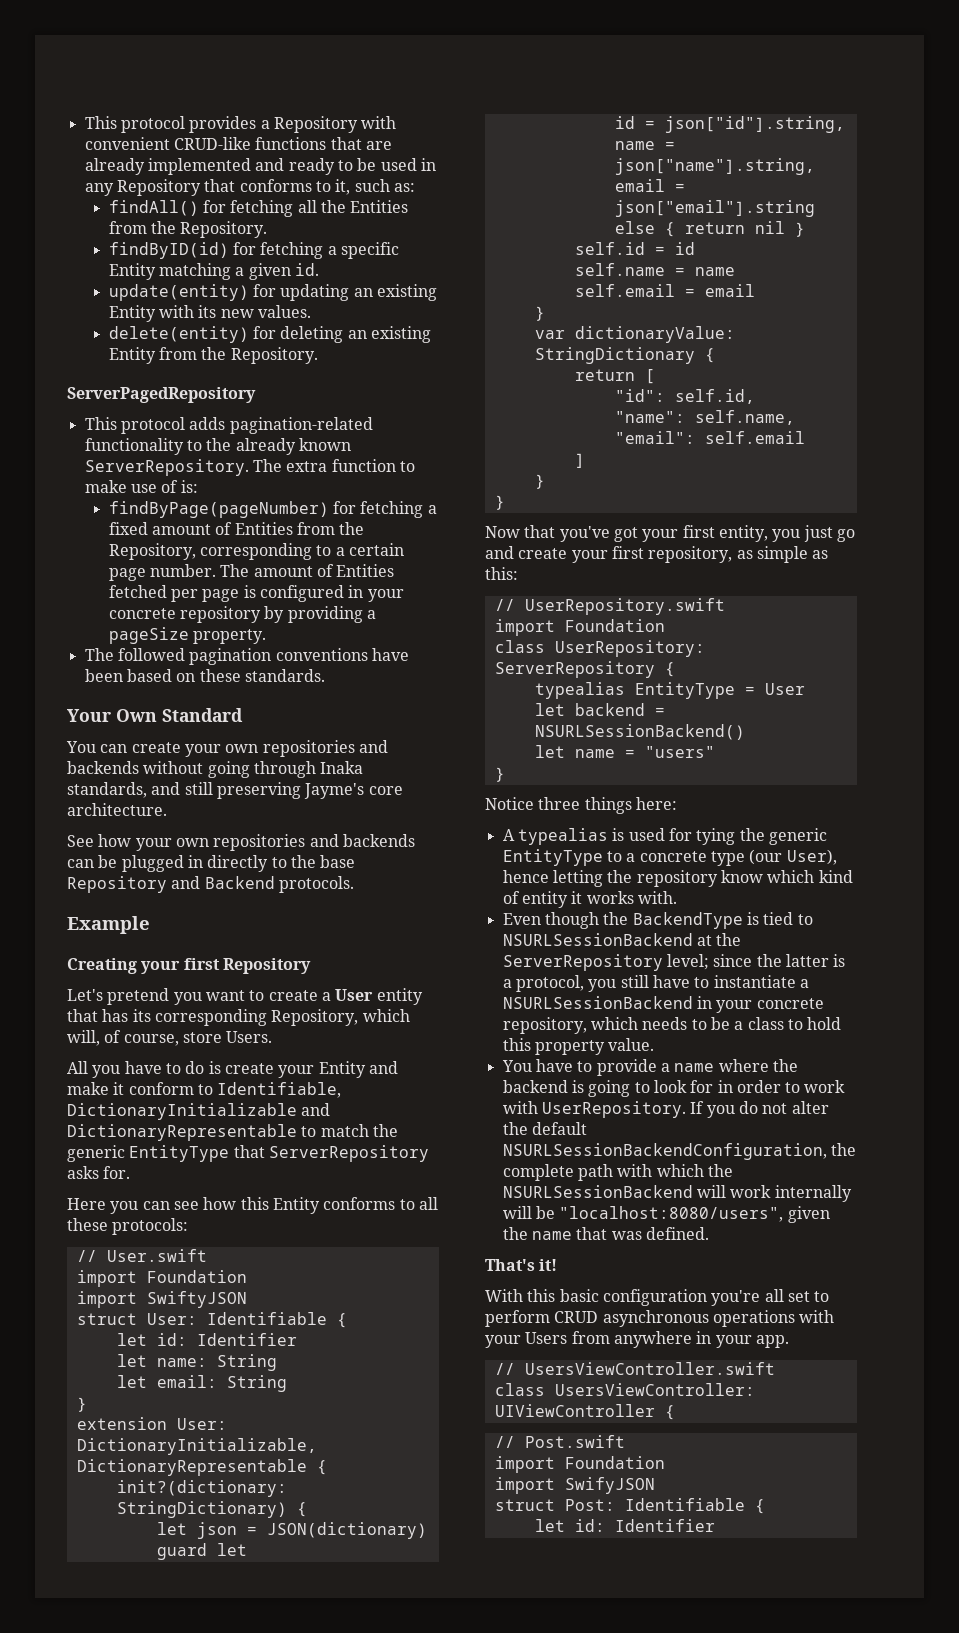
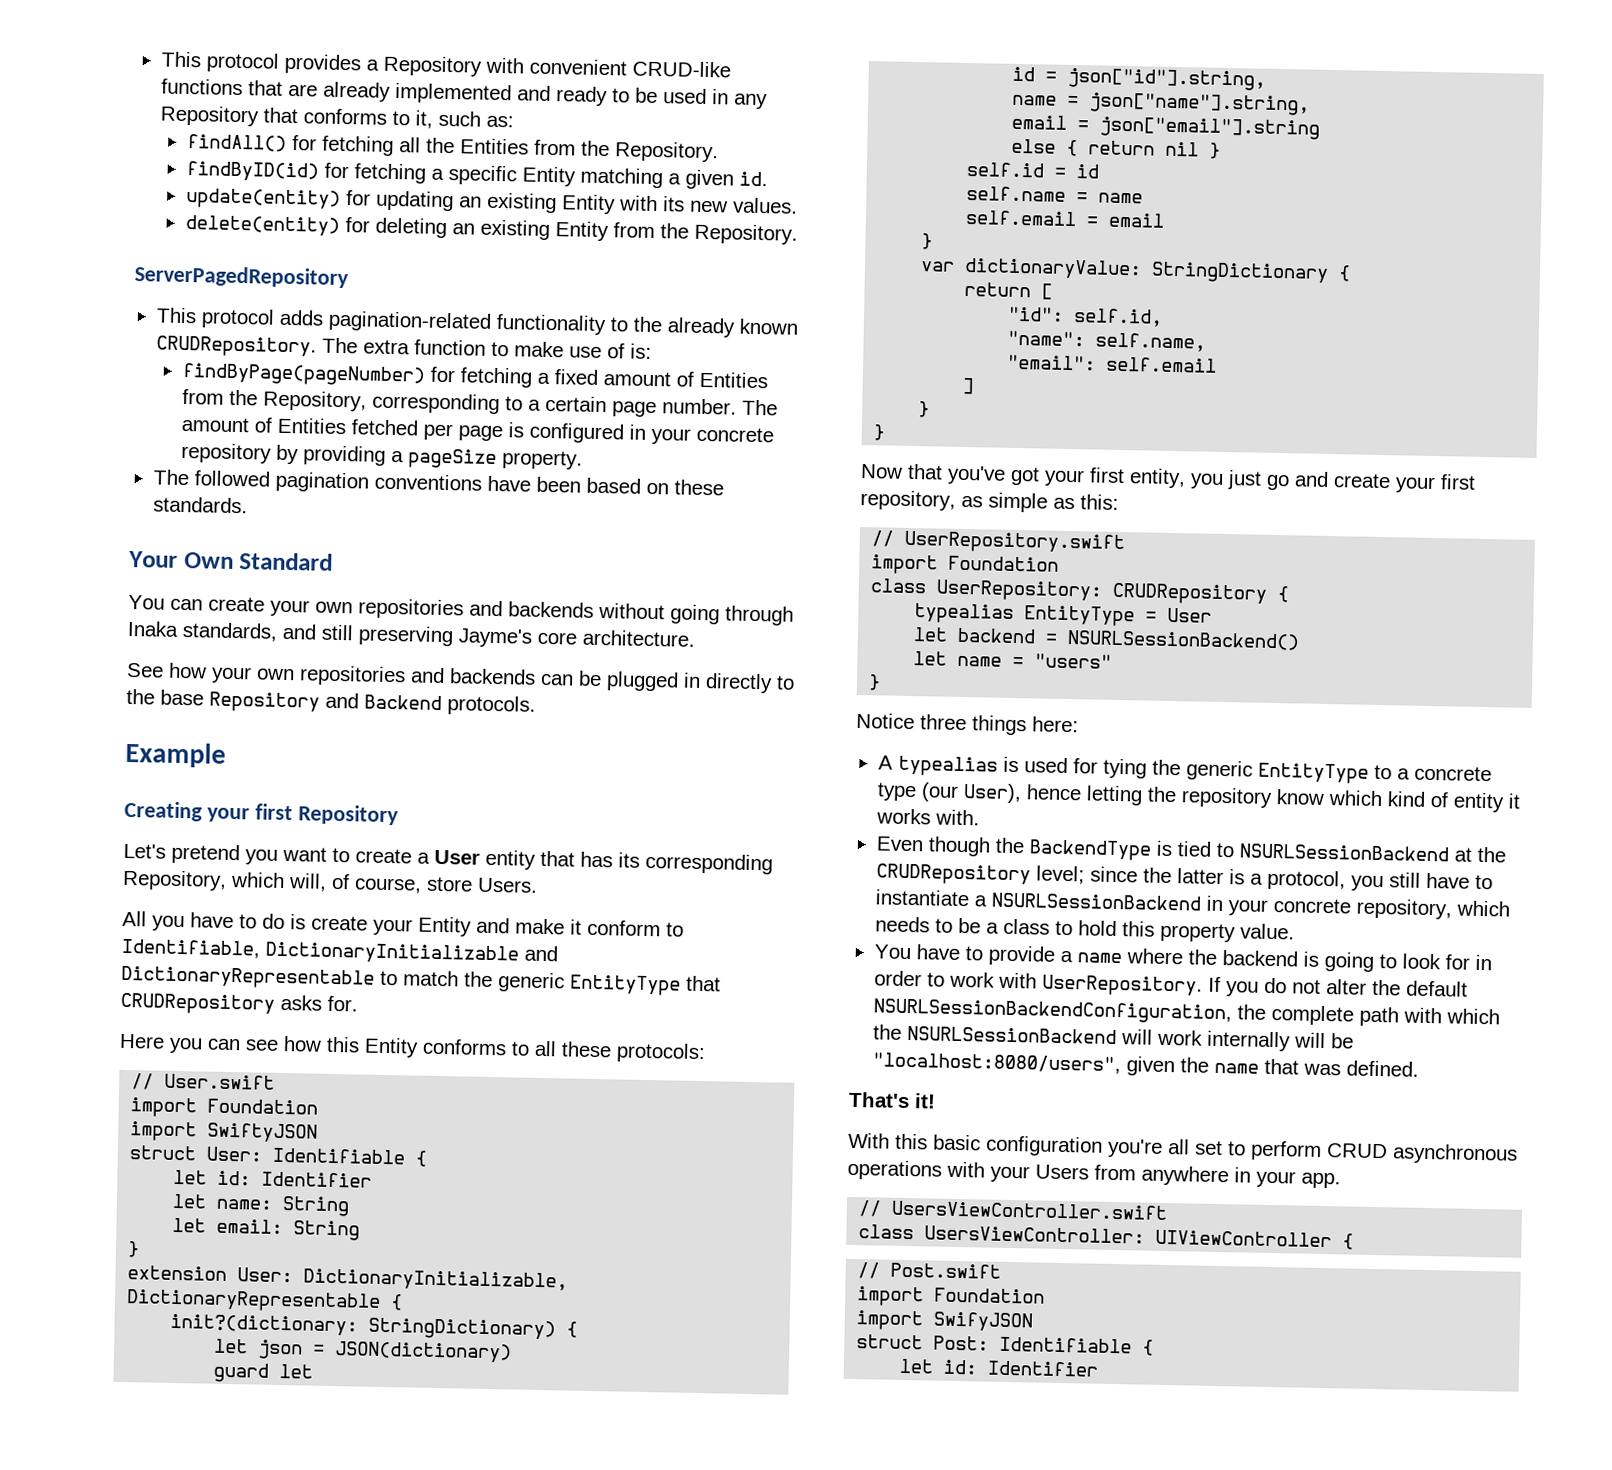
- This protocol adds pagination-related functionality to the already known ServerRepository.
+ This protocol adds pagination-related functionality to the already known CRUDRepository.
- All you have to do is create your Entity and make it conform to Identifiable, DictionaryInitializable and DictionaryRepresentable to match the generic EntityType that ServerRepository asks for.
+ All you have to do is create your Entity and make it conform to Identifiable, DictionaryInitializable and DictionaryRepresentable to match the generic EntityType that CRUDRepository asks for.
- class UserRepository: ServerRepository {
+ class UserRepository: CRUDRepository {
- Even though the BackendType is tied to NSURLSessionBackend at the ServerRepository level; since the latter is a protocol, you still have to instantiate a NSURLSessionBackend in your concrete repository, which needs to be a class to hold this property value.
+ Even though the BackendType is tied to NSURLSessionBackend at the CRUDRepository level; since the latter is a protocol, you still have to instantiate a NSURLSessionBackend in your concrete repository, which needs to be a class to hold this property value.

